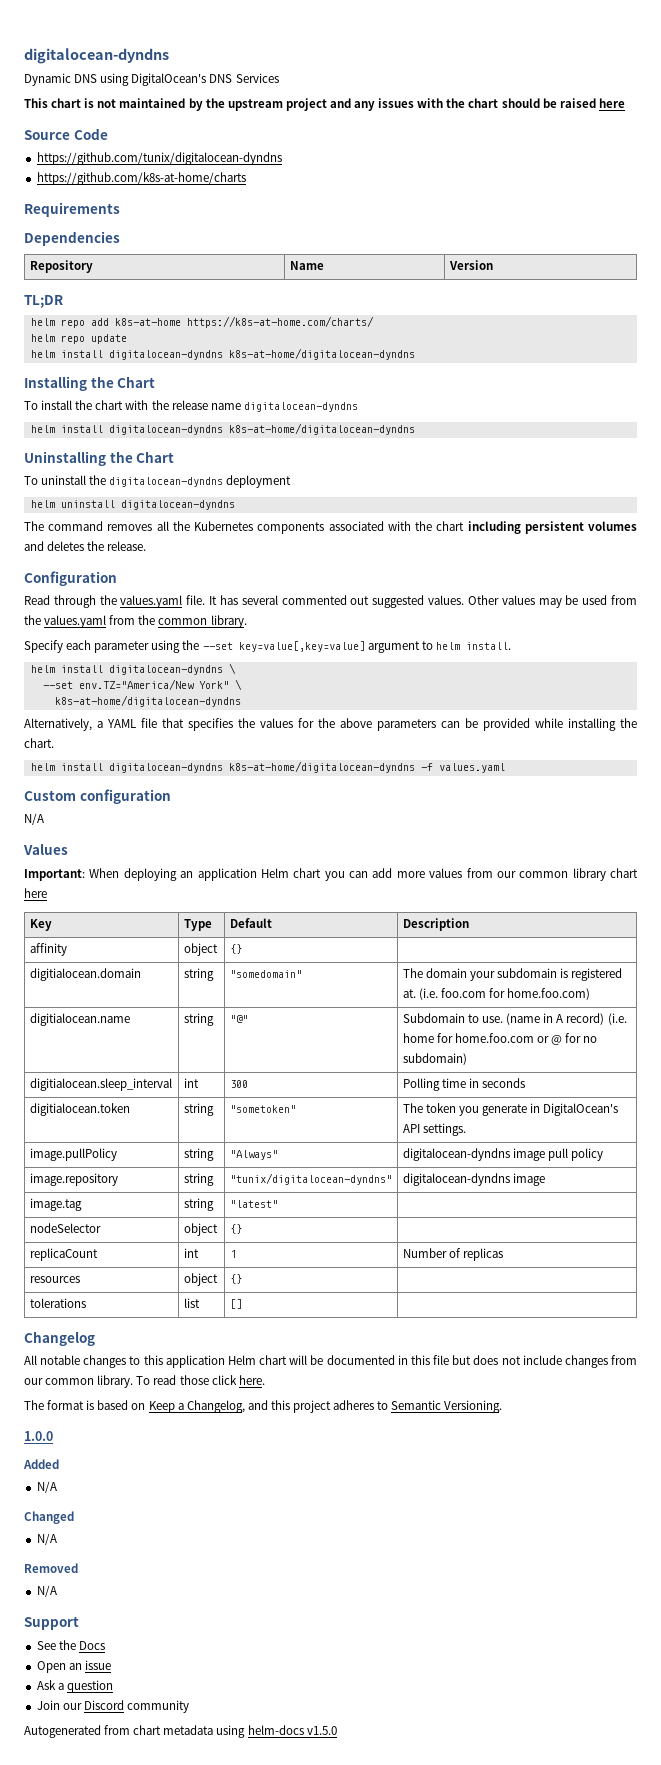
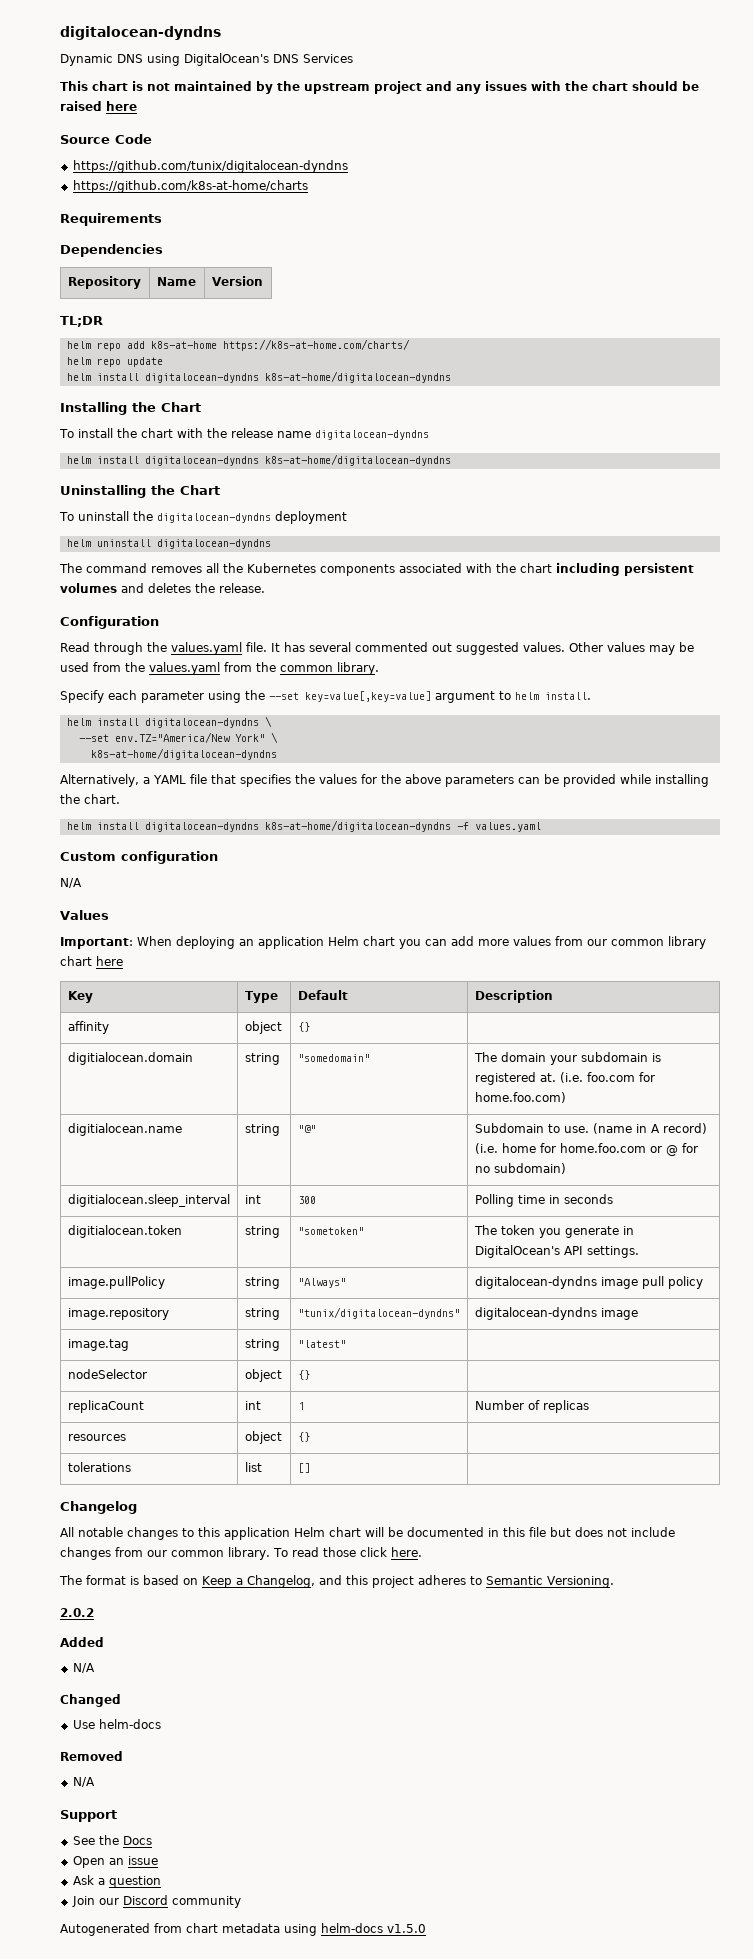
- 1.0.0
+ 2.0.2
  Changed
- N/A
+ Use helm-docs

